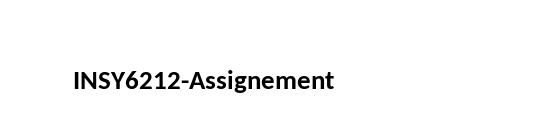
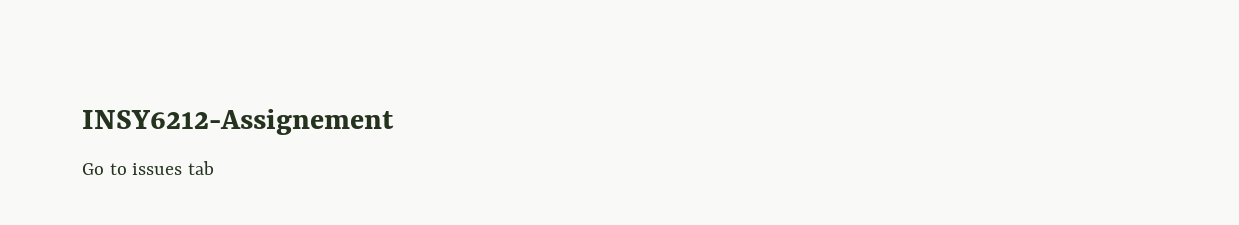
+ Go to issues tab

